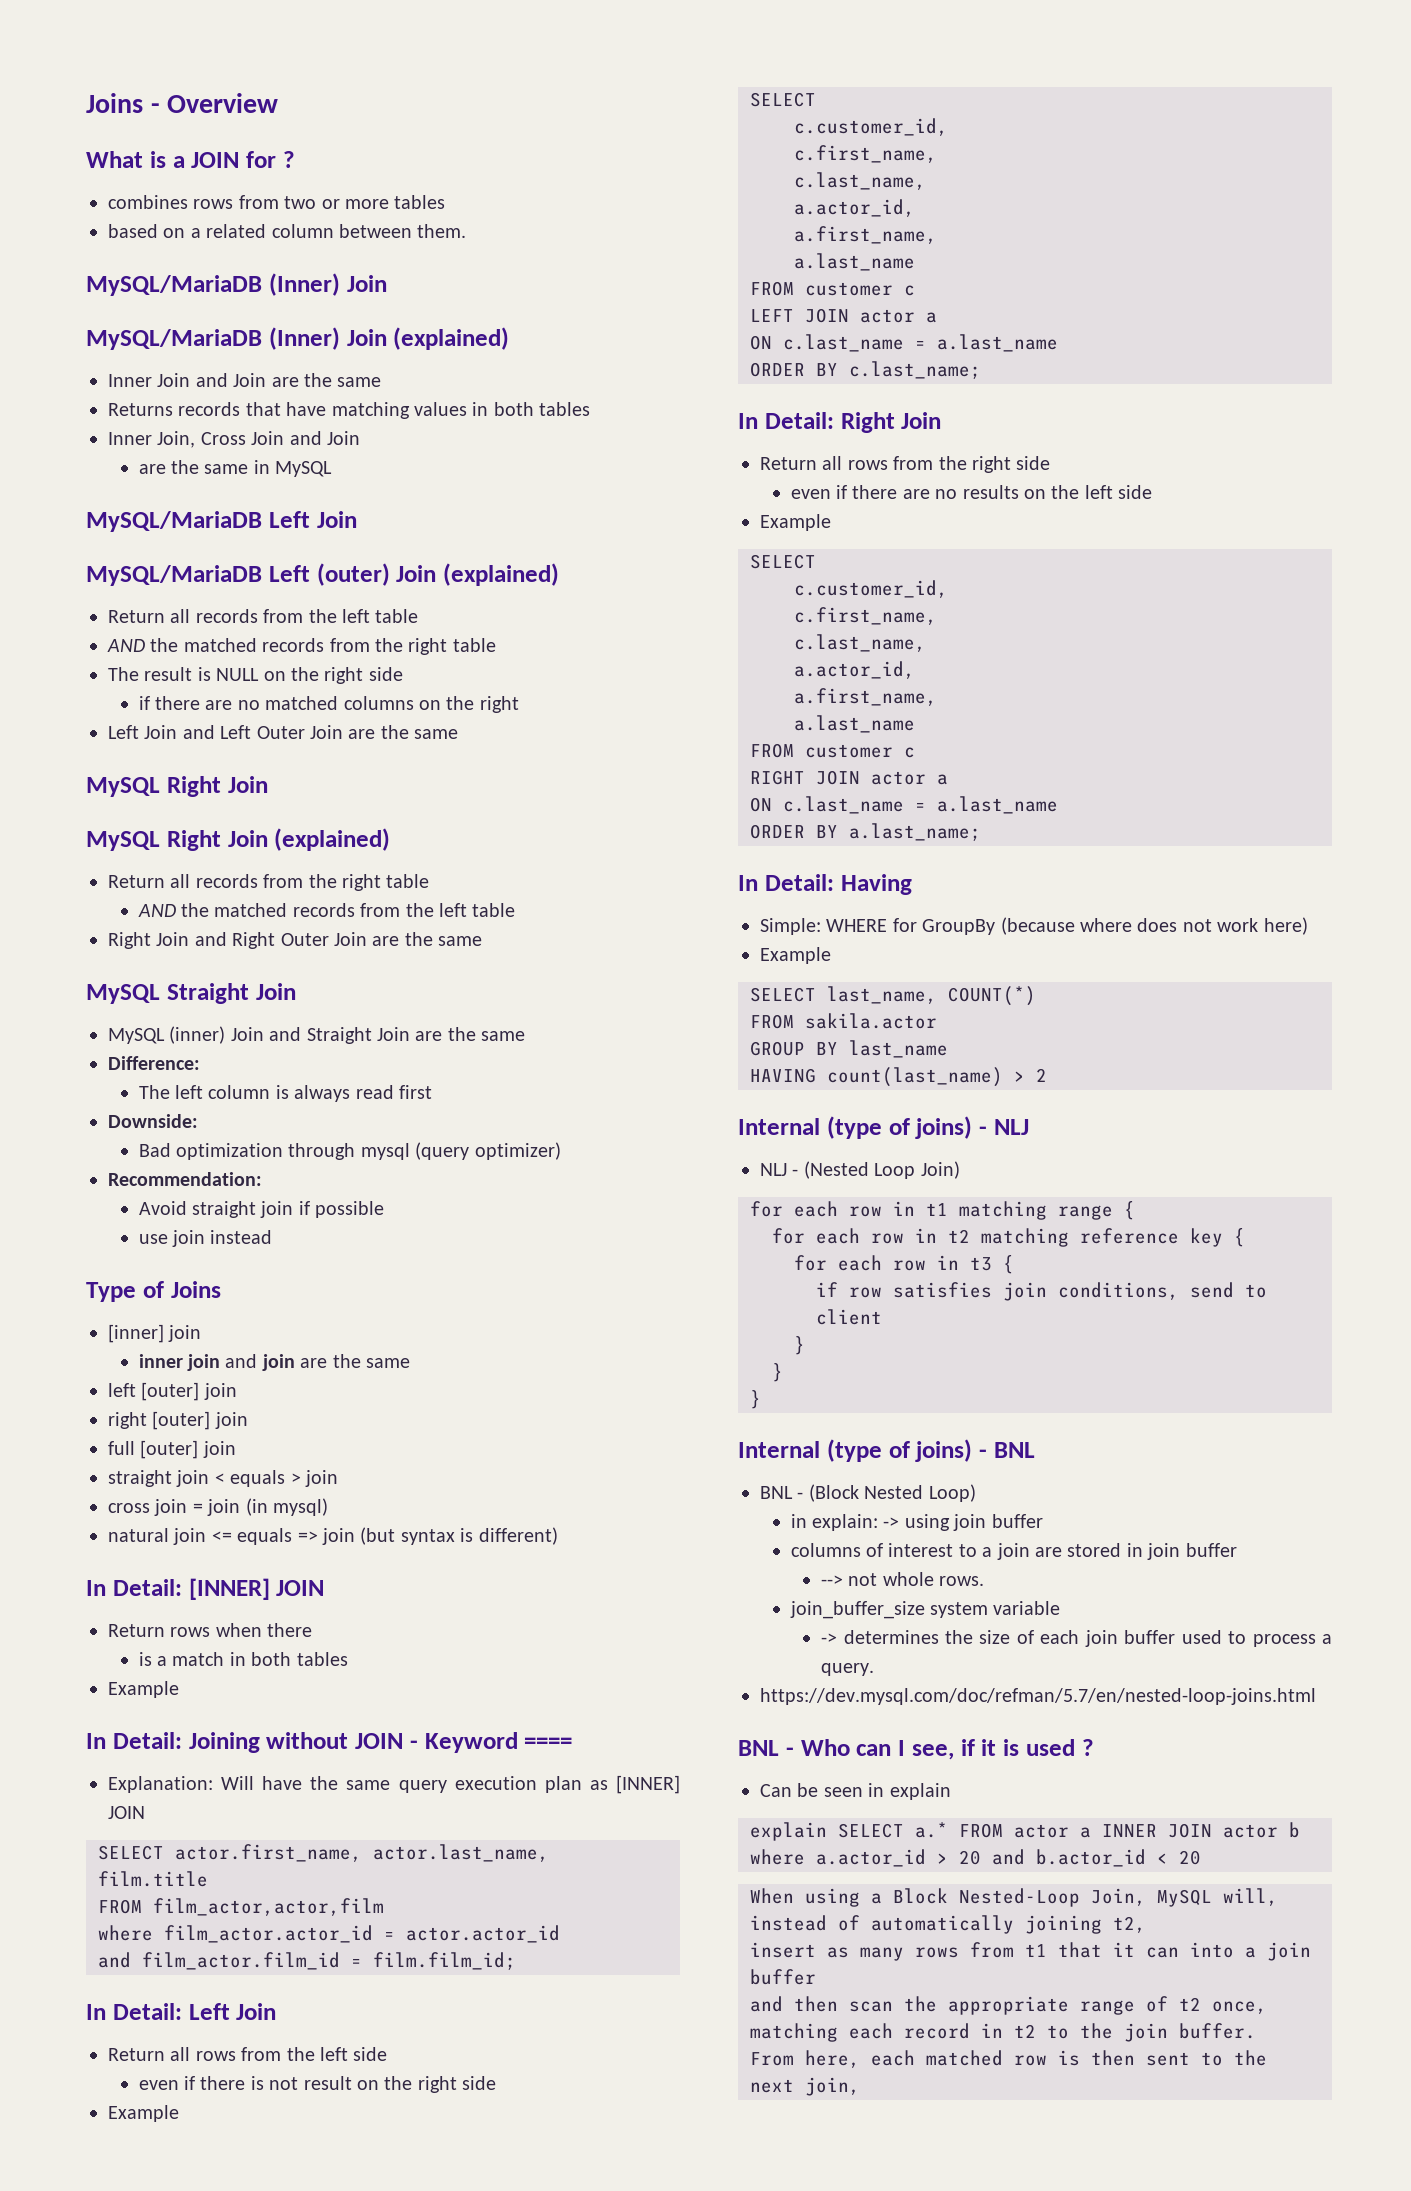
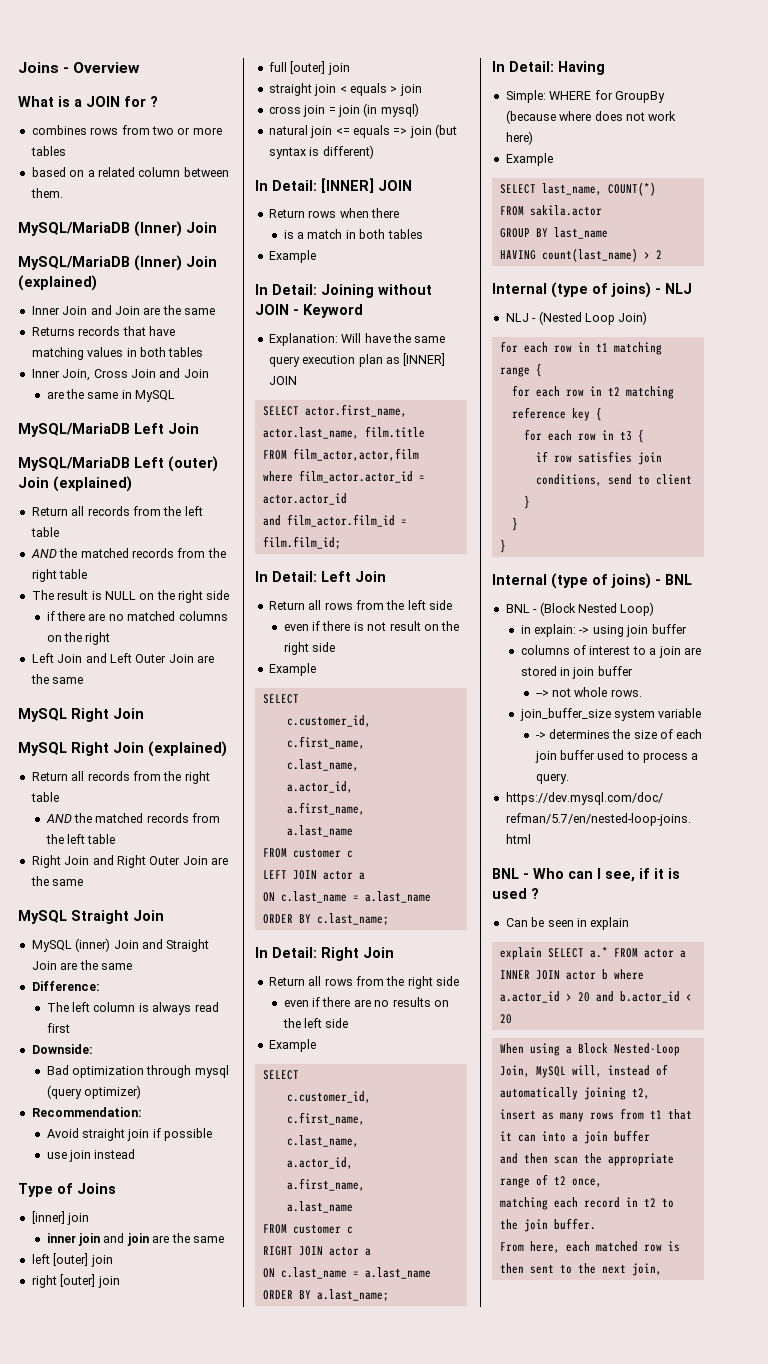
- In Detail: Joining without JOIN - Keyword ====
+ In Detail: Joining without JOIN - Keyword

